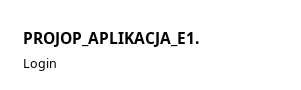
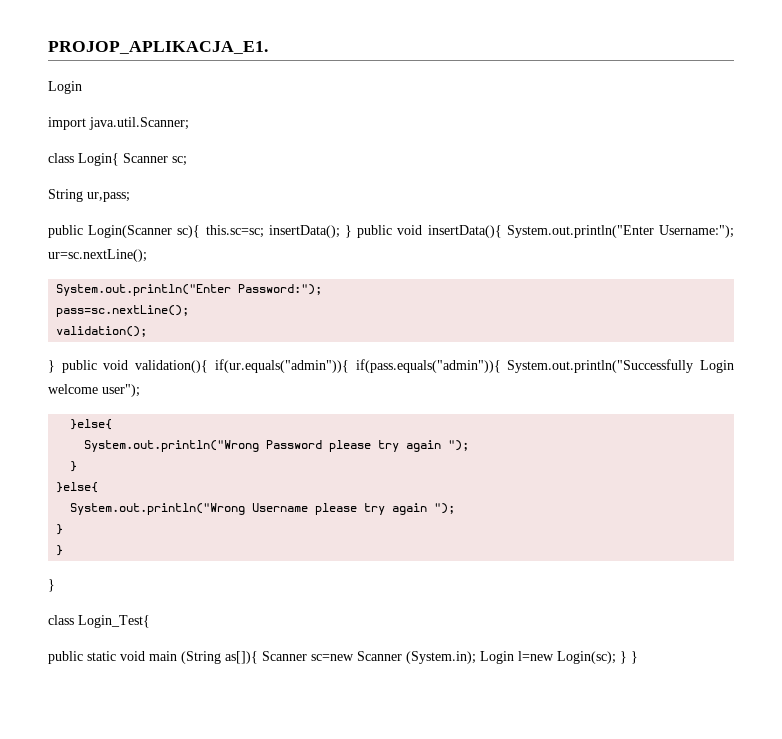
+ import java.util.Scanner;
+ class Login{ Scanner sc;
+ String ur,pass;
+ public Login(Scanner sc){ this.sc=sc; insertData(); } public void insertData(){ System.out.println("Enter Username:"); ur=sc.nextLine();
+ System.out.println("Enter Password:");
+ pass=sc.nextLine();
+ validation();
+ } public void validation(){ if(ur.equals("admin")){ if(pass.equals("admin")){ System.out.println("Successfully Login welcome user");
+ }else{
+ System.out.println("Wrong Password please try again ");
+ }
+ }else{
+ System.out.println("Wrong Username please try again ");
+ }
+ }
+ }
+ class Login_Test{
+ public static void main (String as[]){ Scanner sc=new Scanner (System.in); Login l=new Login(sc); } }

